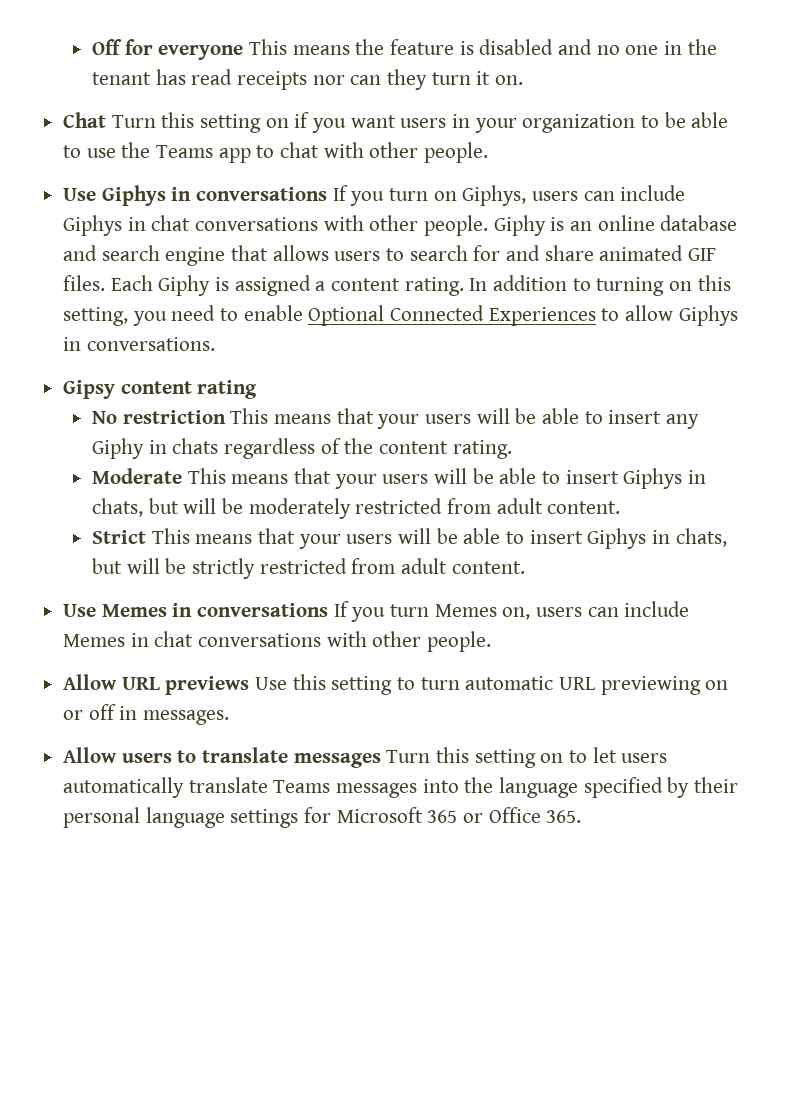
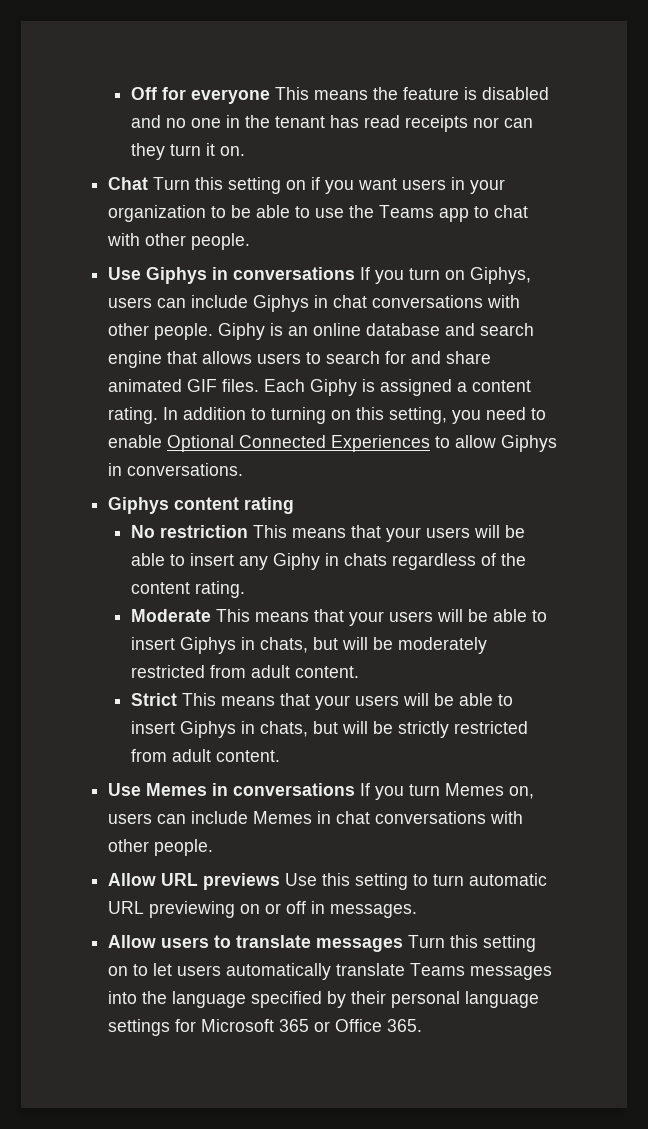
- Gipsy content rating
+ Giphys content rating

